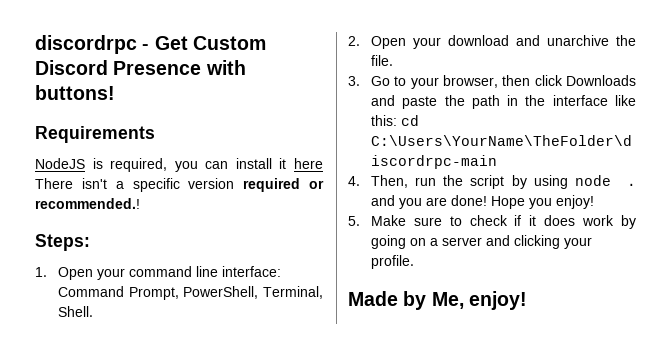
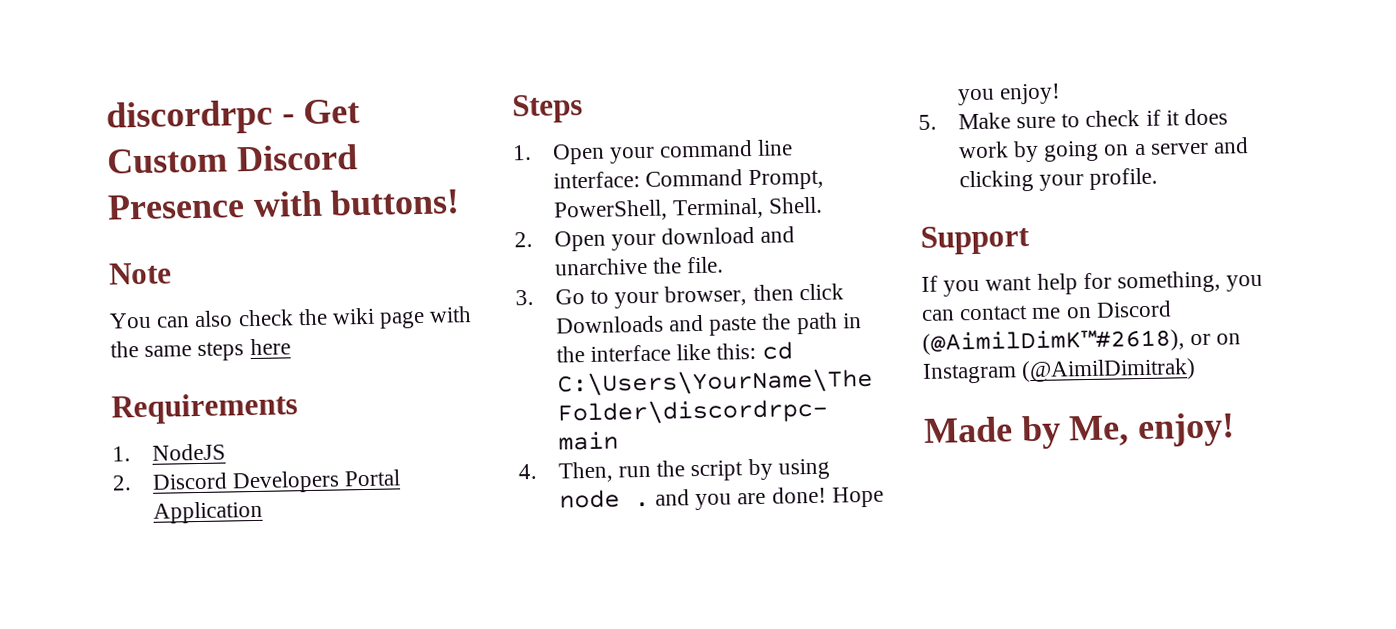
+ Note
+ You can also check the wiki page with the same steps here
- NodeJS is required, you can install it here There isn't a specific version required or recommended.!
- Steps:
+ 1. NodeJS
+ 2. Discord Developers Portal Application
+ Steps
+ Support
+ If you want help for something, you can contact me on Discord (@AimilDimK™#2618), or on Instagram (@AimilDimitrak)

